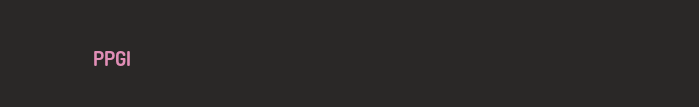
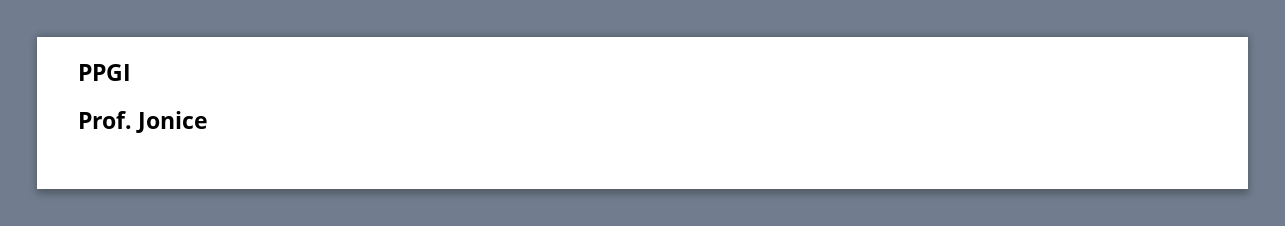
+ Prof. Jonice

